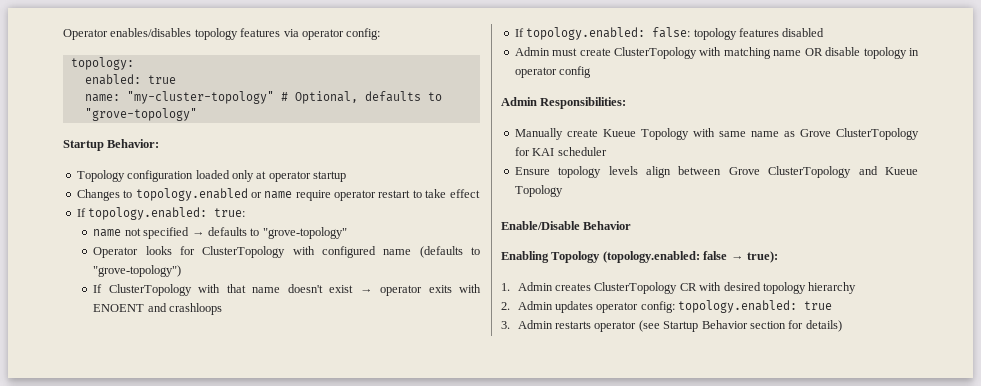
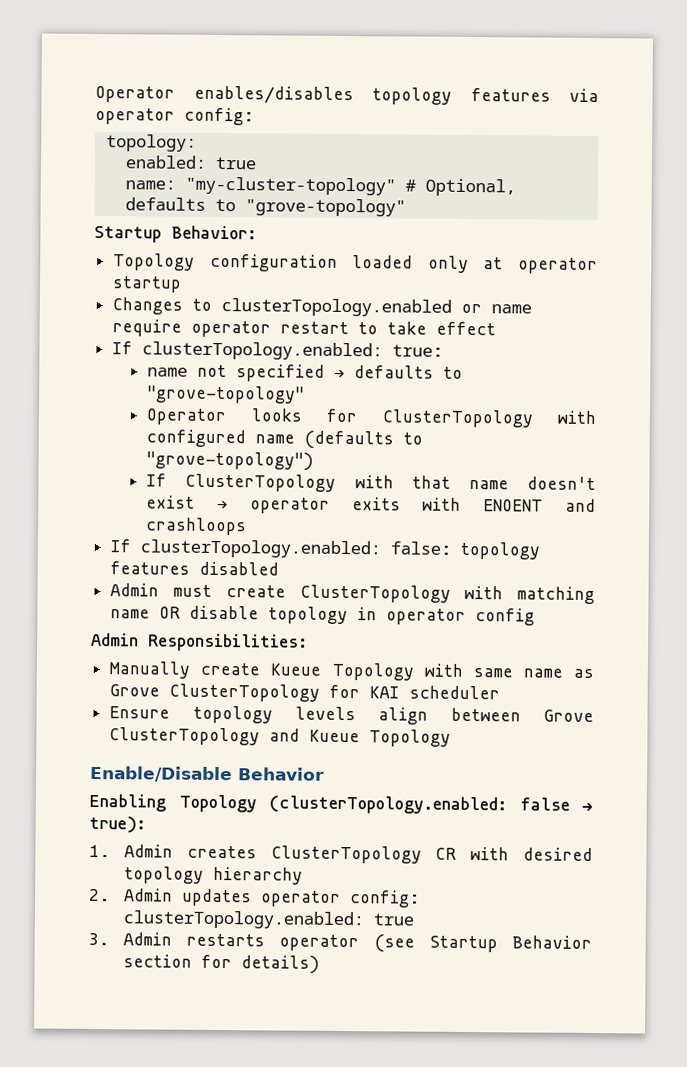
- Changes to topology.enabled or name require operator restart to take effect
+ Changes to clusterTopology.enabled or name require operator restart to take effect
- If topology.enabled: true:
+ If clusterTopology.enabled: true:
- If topology.enabled: false: topology features disabled
+ If clusterTopology.enabled: false: topology features disabled
- Enabling Topology (topology.enabled: false → true):
+ Enabling Topology (clusterTopology.enabled: false → true):
- 2. Admin updates operator config: topology.enabled: true
+ 2. Admin updates operator config: clusterTopology.enabled: true

